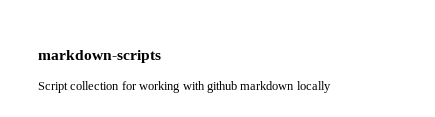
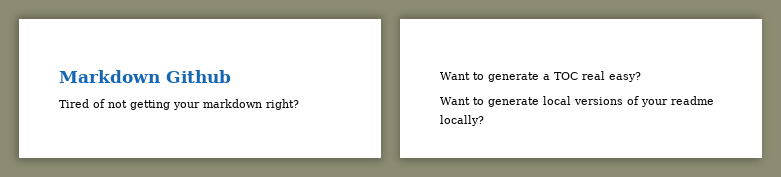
- markdown-scripts
- Script collection for working with github markdown locally
+ Markdown Github
+ Tired of not getting your markdown right?
+ Want to generate a TOC real easy?
+ Want to generate local versions of your readme locally?

